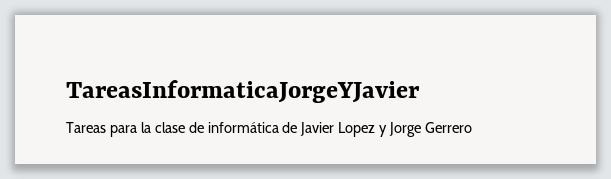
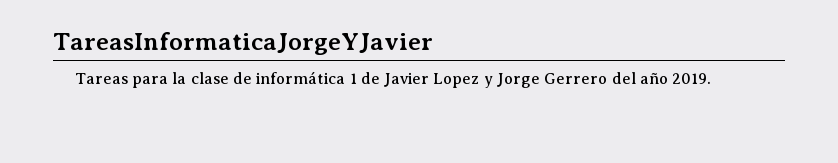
- Tareas para la clase de informática de Javier Lopez y Jorge Gerrero
+ Tareas para la clase de informática 1 de Javier Lopez y Jorge Gerrero del año 2019.

